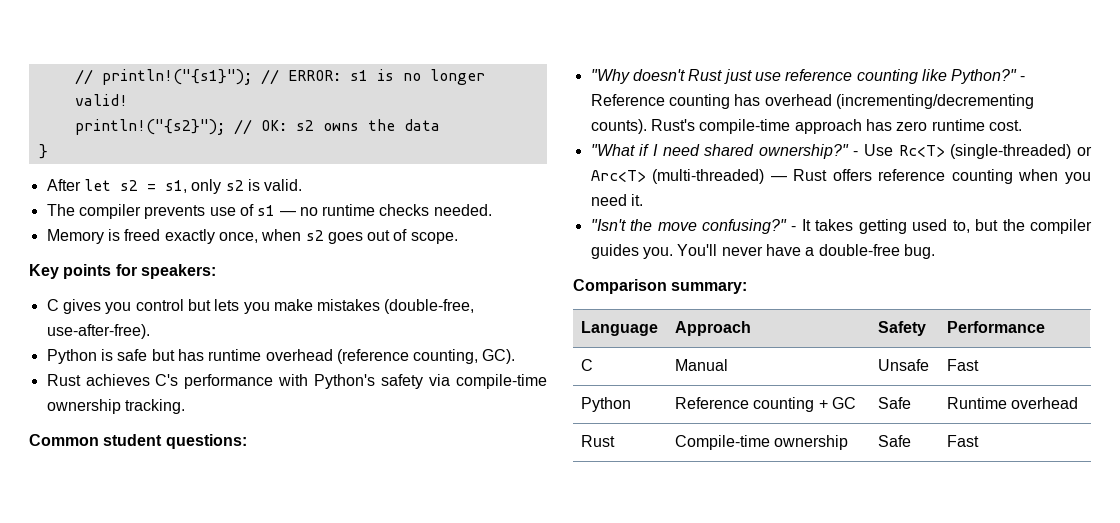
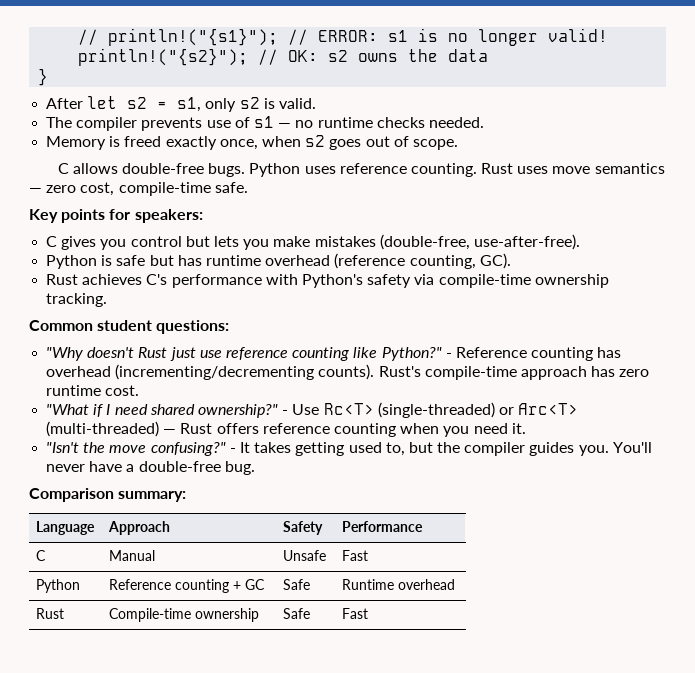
+ C allows double-free bugs. Python uses reference counting. Rust uses move semantics — zero cost, compile-time safe.

